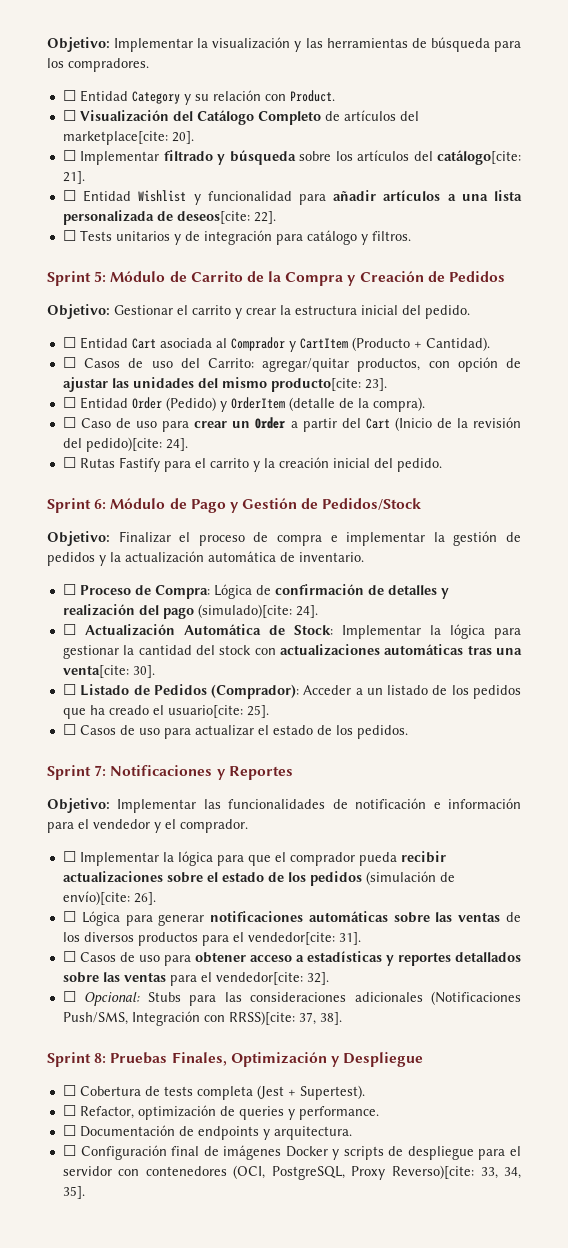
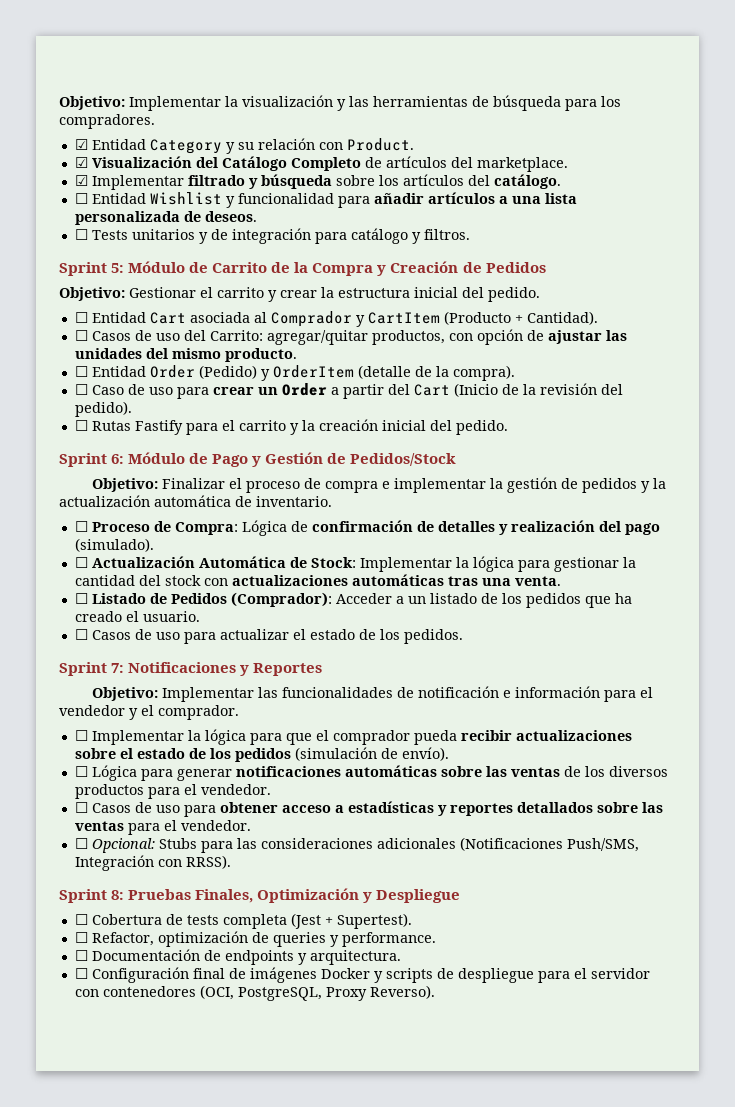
- ☐ Entidad Category y su relación con Product.
+ ☑ Entidad Category y su relación con Product.
- ☐ Visualización del Catálogo Completo de artículos del marketplace[cite: 20].
- ☐ Implementar filtrado y búsqueda sobre los artículos del catálogo[cite: 21].
+ ☑ Visualización del Catálogo Completo de artículos del marketplace.
+ ☑ Implementar filtrado y búsqueda sobre los artículos del catálogo.
- ☐ Entidad Wishlist y funcionalidad para añadir artículos a una lista personalizada de deseos[cite: 22].
+ ☐ Entidad Wishlist y funcionalidad para añadir artículos a una lista personalizada de deseos.
- ☐ Casos de uso del Carrito: agregar/quitar productos, con opción de ajustar las unidades del mismo producto[cite: 23].
+ ☐ Casos de uso del Carrito: agregar/quitar productos, con opción de ajustar las unidades del mismo producto.
- ☐ Caso de uso para crear un Order a partir del Cart (Inicio de la revisión del pedido)[cite: 24].
+ ☐ Caso de uso para crear un Order a partir del Cart (Inicio de la revisión del pedido).
- ☐ Proceso de Compra: Lógica de confirmación de detalles y realización del pago (simulado)[cite: 24].
+ ☐ Proceso de Compra: Lógica de confirmación de detalles y realización del pago (simulado).
- ☐ Actualización Automática de Stock: Implementar la lógica para gestionar la cantidad del stock con actualizaciones automáticas tras una venta[cite: 30].
+ ☐ Actualización Automática de Stock: Implementar la lógica para gestionar la cantidad del stock con actualizaciones automáticas tras una venta.
- ☐ Listado de Pedidos (Comprador): Acceder a un listado de los pedidos que ha creado el usuario[cite: 25].
+ ☐ Listado de Pedidos (Comprador): Acceder a un listado de los pedidos que ha creado el usuario.
- ☐ Implementar la lógica para que el comprador pueda recibir actualizaciones sobre el estado de los pedidos (simulación de envío)[cite: 26].
+ ☐ Implementar la lógica para que el comprador pueda recibir actualizaciones sobre el estado de los pedidos (simulación de envío).
- ☐ Lógica para generar notificaciones automáticas sobre las ventas de los diversos productos para el vendedor[cite: 31].
+ ☐ Lógica para generar notificaciones automáticas sobre las ventas de los diversos productos para el vendedor.
- ☐ Casos de uso para obtener acceso a estadísticas y reportes detallados sobre las ventas para el vendedor[cite: 32].
+ ☐ Casos de uso para obtener acceso a estadísticas y reportes detallados sobre las ventas para el vendedor.
- ☐ Opcional: Stubs para las consideraciones adicionales (Notificaciones Push/SMS, Integración con RRSS)[cite: 37, 38].
+ ☐ Opcional: Stubs para las consideraciones adicionales (Notificaciones Push/SMS, Integración con RRSS).
- ☐ Configuración final de imágenes Docker y scripts de despliegue para el servidor con contenedores (OCI, PostgreSQL, Proxy Reverso)[cite: 33, 34, 35].
+ ☐ Configuración final de imágenes Docker y scripts de despliegue para el servidor con contenedores (OCI, PostgreSQL, Proxy Reverso).

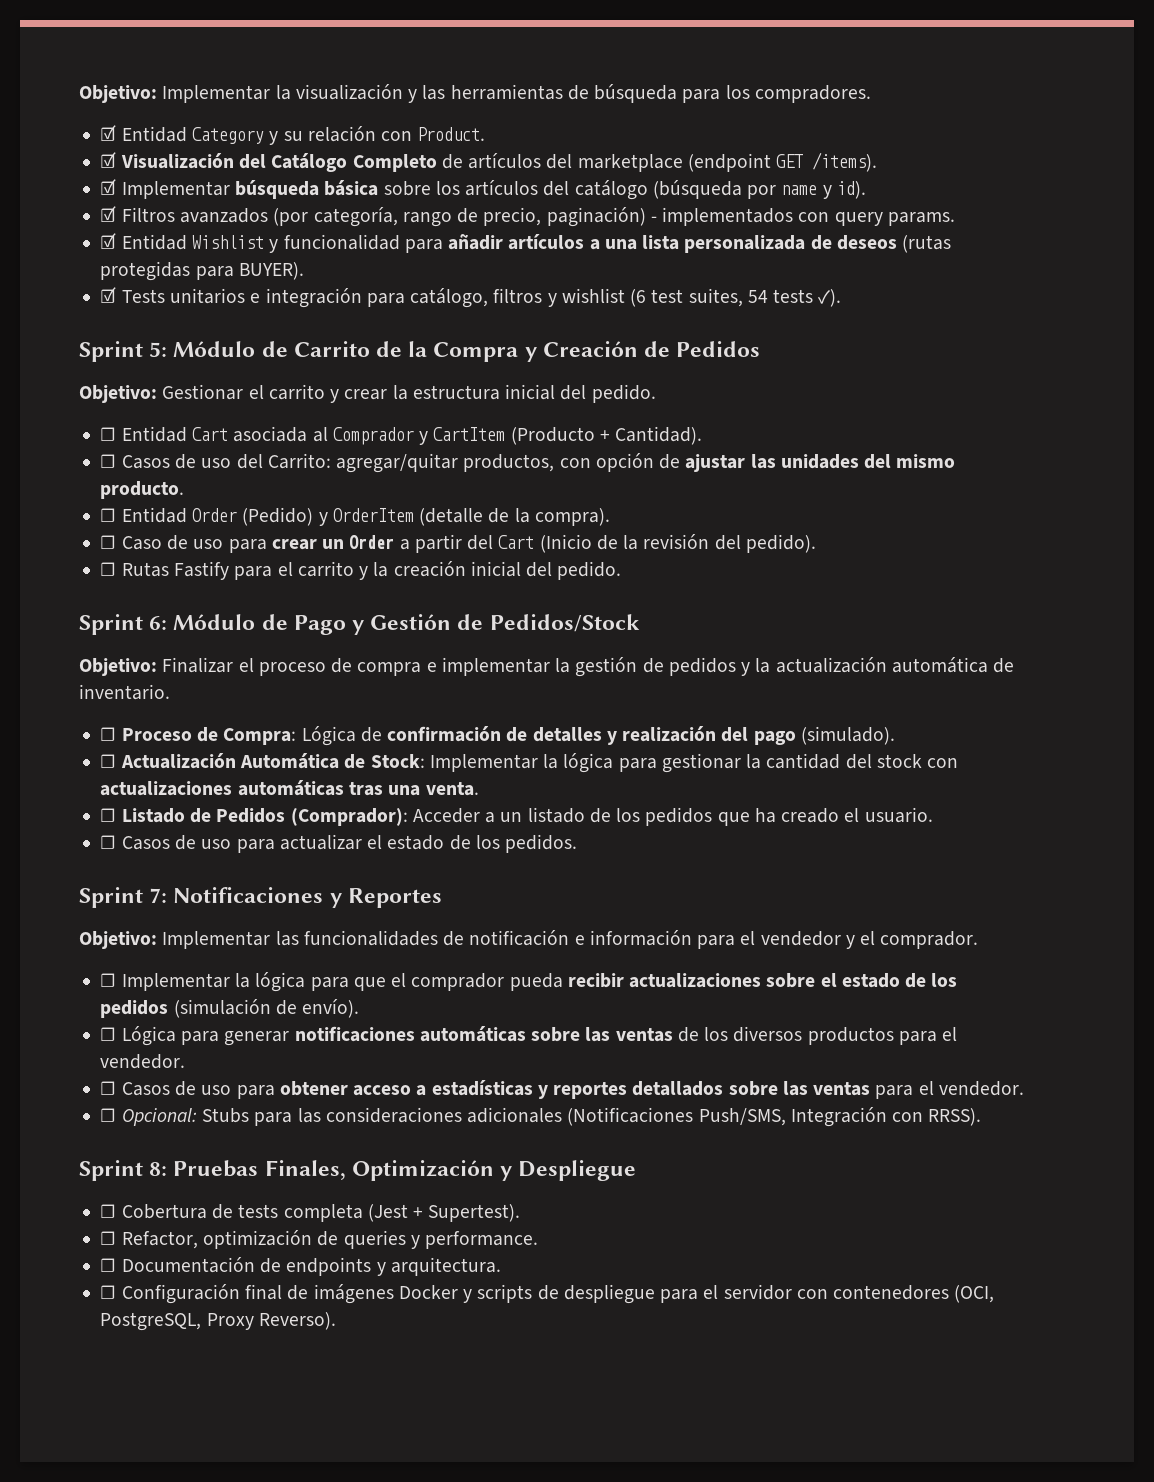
- ☑ Visualización del Catálogo Completo de artículos del marketplace.
+ ☑ Visualización del Catálogo Completo de artículos del marketplace (endpoint GET /items).
- ☑ Implementar filtrado y búsqueda sobre los artículos del catálogo.
- ☐ Entidad Wishlist y funcionalidad para añadir artículos a una lista personalizada de deseos.
- ☐ Tests unitarios y de integración para catálogo y filtros.
+ ☑ Implementar búsqueda básica sobre los artículos del catálogo (búsqueda por name y id).
+ ☑ Filtros avanzados (por categoría, rango de precio, paginación) - implementados con query params.
+ ☑ Entidad Wishlist y funcionalidad para añadir artículos a una lista personalizada de deseos (rutas protegidas para BUYER).
+ ☑ Tests unitarios e integración para catálogo, filtros y wishlist (6 test suites, 54 tests ✓).

